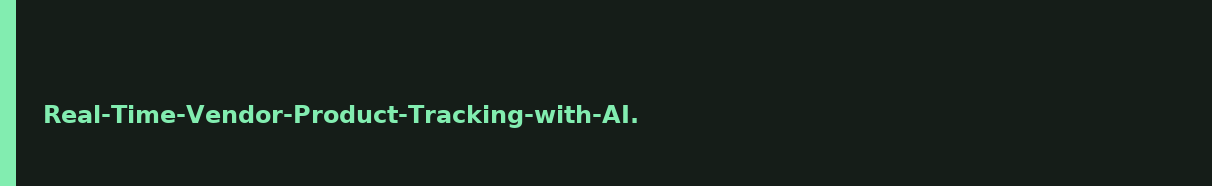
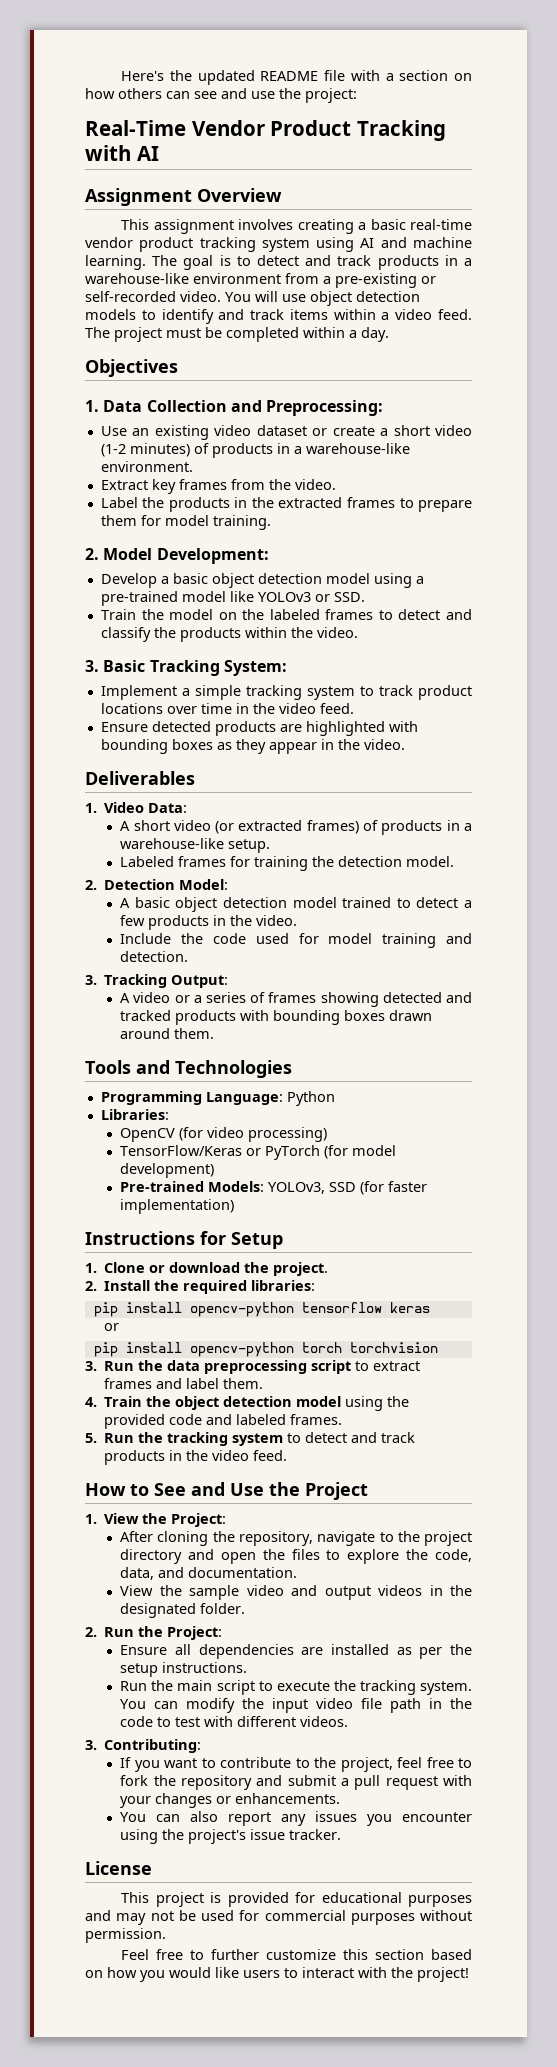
- Real-Time-Vendor-Product-Tracking-with-AI.
+ Here's the updated README file with a section on how others can see and use the project:
+ Real-Time Vendor Product Tracking with AI
+ Assignment Overview
+ This assignment involves creating a basic real-time vendor product tracking system using AI and machine learning. The goal is to detect and track products in a warehouse-like environment from a pre-existing or self-recorded video. You will use object detection models to identify and track items within a video feed. The project must be completed within a day.
+ Objectives
+ 1. Data Collection and Preprocessing:
+ Use an existing video dataset or create a short video (1-2 minutes) of products in a warehouse-like environment.
+ Extract key frames from the video.
+ Label the products in the extracted frames to prepare them for model training.
+ 2. Model Development:
+ Develop a basic object detection model using a pre-trained model like YOLOv3 or SSD.
+ Train the model on the labeled frames to detect and classify the products within the video.
+ 3. Basic Tracking System:
+ Implement a simple tracking system to track product locations over time in the video feed.
+ Ensure detected products are highlighted with bounding boxes as they appear in the video.
+ Deliverables
+ 1. Video Data:
+ A short video (or extracted frames) of products in a warehouse-like setup.
+ Labeled frames for training the detection model.
+ 2. Detection Model:
+ A basic object detection model trained to detect a few products in the video.
+ Include the code used for model training and detection.
+ 3. Tracking Output:
+ A video or a series of frames showing detected and tracked products with bounding boxes drawn around them.
+ Tools and Technologies
+ Programming Language: Python
+ Libraries:
+ OpenCV (for video processing)
+ TensorFlow/Keras or PyTorch (for model development)
+ Pre-trained Models: YOLOv3, SSD (for faster implementation)
+ Instructions for Setup
+ 1. Clone or download the project.
+ 2. Install the required libraries:
+ pip install opencv-python tensorflow keras
+ or
+ pip install opencv-python torch torchvision
+ 3. Run the data preprocessing script to extract frames and label them.
+ 4. Train the object detection model using the provided code and labeled frames.
+ 5. Run the tracking system to detect and track products in the video feed.
+ How to See and Use the Project
+ 1. View the Project:
+ After cloning the repository, navigate to the project directory and open the files to explore the code, data, and documentation.
+ View the sample video and output videos in the designated folder.
+ 2. Run the Project:
+ Ensure all dependencies are installed as per the setup instructions.
+ Run the main script to execute the tracking system. You can modify the input video file path in the code to test with different videos.
+ 3. Contributing:
+ If you want to contribute to the project, feel free to fork the repository and submit a pull request with your changes or enhancements.
+ You can also report any issues you encounter using the project's issue tracker.
+ License
+ This project is provided for educational purposes and may not be used for commercial purposes without permission.
+ Feel free to further customize this section based on how you would like users to interact with the project!

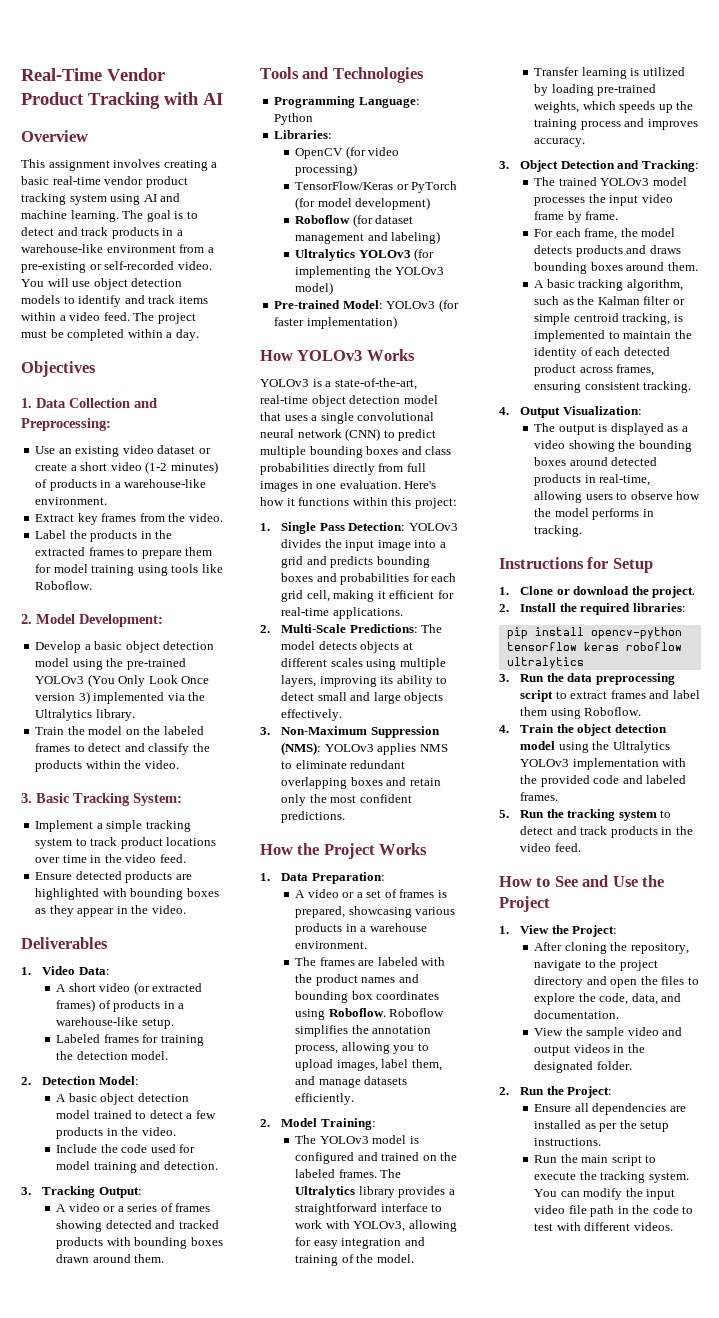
- Here's the updated README file with a section on how others can see and use the project:
- Assignment Overview
+ Overview
- Label the products in the extracted frames to prepare them for model training.
+ Label the products in the extracted frames to prepare them for model training using tools like Roboflow.
- Develop a basic object detection model using a pre-trained model like YOLOv3 or SSD.
+ Develop a basic object detection model using the pre-trained YOLOv3 (You Only Look Once version 3) implemented via the Ultralytics library.
- Pre-trained Models: YOLOv3, SSD (for faster implementation)
+ Roboflow (for dataset management and labeling)
+ Ultralytics YOLOv3 (for implementing the YOLOv3 model)
+ Pre-trained Model: YOLOv3 (for faster implementation)
+ How YOLOv3 Works
+ YOLOv3 is a state-of-the-art, real-time object detection model that uses a single convolutional neural network (CNN) to predict multiple bounding boxes and class probabilities directly from full images in one evaluation. Here's how it functions within this project:
+ 1. Single Pass Detection: YOLOv3 divides the input image into a grid and predicts bounding boxes and probabilities for each grid cell, making it efficient for real-time applications.
+ 2. Multi-Scale Predictions: The model detects objects at different scales using multiple layers, improving its ability to detect small and large objects effectively.
+ 3. Non-Maximum Suppression (NMS): YOLOv3 applies NMS to eliminate redundant overlapping boxes and retain only the most confident predictions.
+ How the Project Works
+ 1. Data Preparation:
+ A video or a set of frames is prepared, showcasing various products in a warehouse environment.
+ The frames are labeled with the product names and bounding box coordinates using Roboflow. Roboflow simplifies the annotation process, allowing you to upload images, label them, and manage datasets efficiently.
+ 2. Model Training:
+ The YOLOv3 model is configured and trained on the labeled frames. The Ultralytics library provides a straightforward interface to work with YOLOv3, allowing for easy integration and training of the model.
+ Transfer learning is utilized by loading pre-trained weights, which speeds up the training process and improves accuracy.
+ 3. Object Detection and Tracking:
+ The trained YOLOv3 model processes the input video frame by frame.
+ For each frame, the model detects products and draws bounding boxes around them.
+ A basic tracking algorithm, such as the Kalman filter or simple centroid tracking, is implemented to maintain the identity of each detected product across frames, ensuring consistent tracking.
+ 4. Output Visualization:
+ The output is displayed as a video showing the bounding boxes around detected products in real-time, allowing users to observe how the model performs in tracking.
- pip install opencv-python tensorflow keras
- or
- pip install opencv-python torch torchvision
+ pip install opencv-python tensorflow keras roboflow ultralytics
- 3. Run the data preprocessing script to extract frames and label them.
+ 3. Run the data preprocessing script to extract frames and label them using Roboflow.
- 4. Train the object detection model using the provided code and labeled frames.
+ 4. Train the object detection model using the Ultralytics YOLOv3 implementation with the provided code and labeled frames.
- 3. Contributing:
- If you want to contribute to the project, feel free to fork the repository and submit a pull request with your changes or enhancements.
- You can also report any issues you encounter using the project's issue tracker.
- License
- This project is provided for educational purposes and may not be used for commercial purposes without permission.
- Feel free to further customize this section based on how you would like users to interact with the project!

